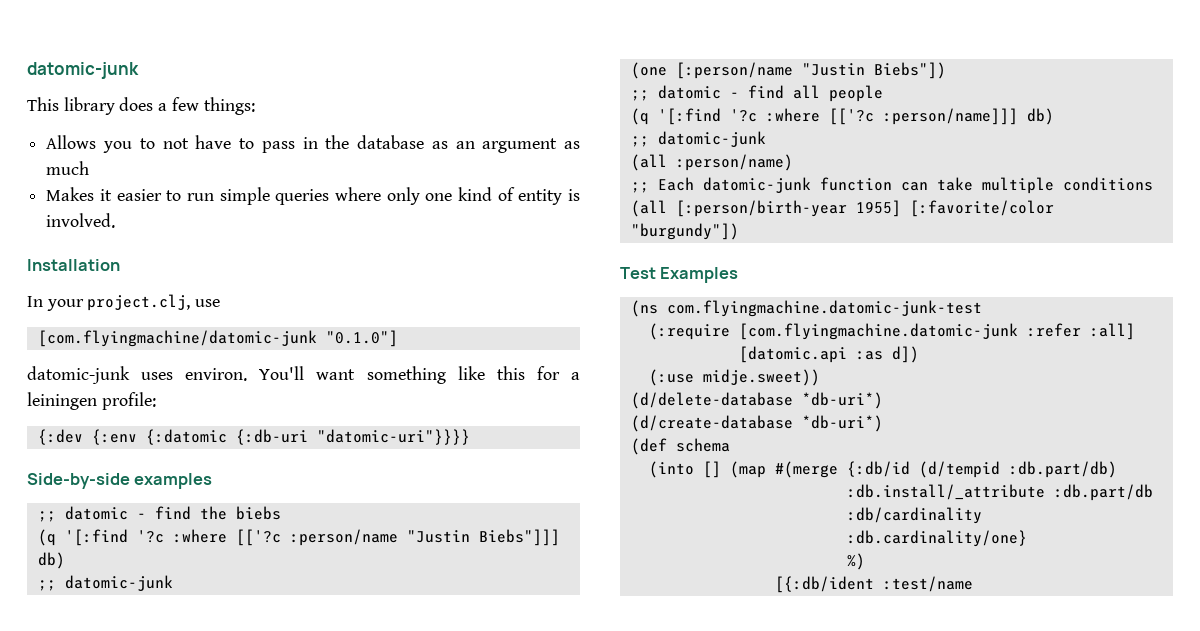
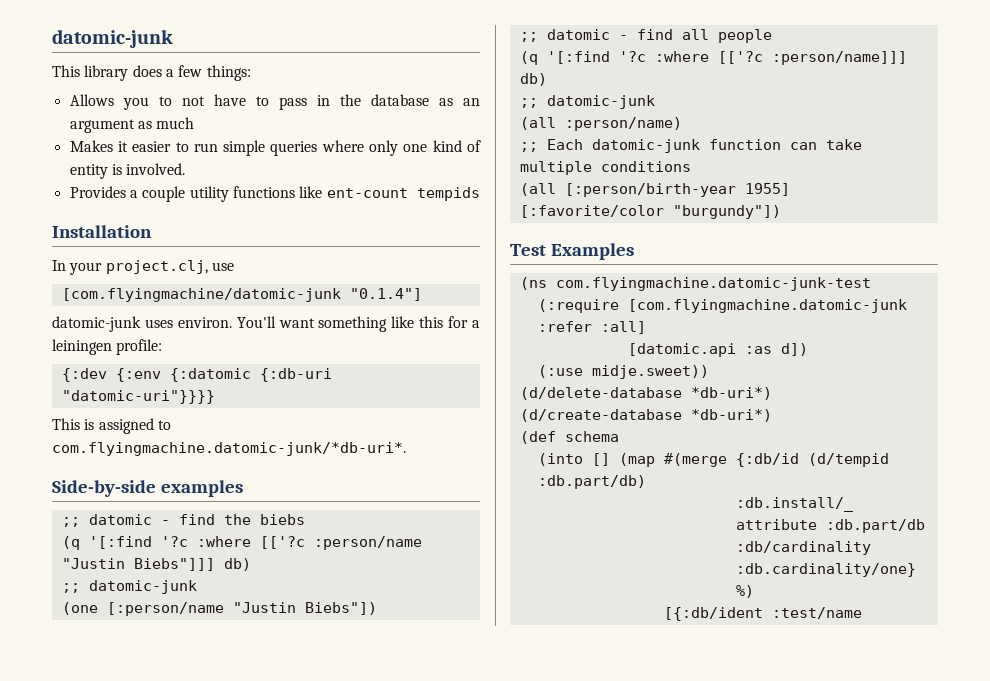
+ Provides a couple utility functions like ent-count tempids
- [com.flyingmachine/datomic-junk "0.1.0"]
+ [com.flyingmachine/datomic-junk "0.1.4"]
+ This is assigned to com.flyingmachine.datomic-junk/*db-uri*.

